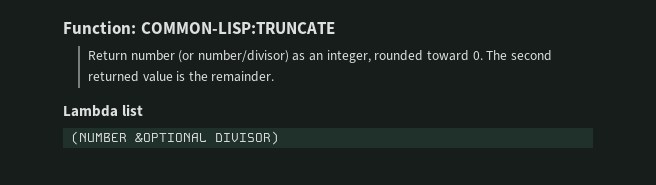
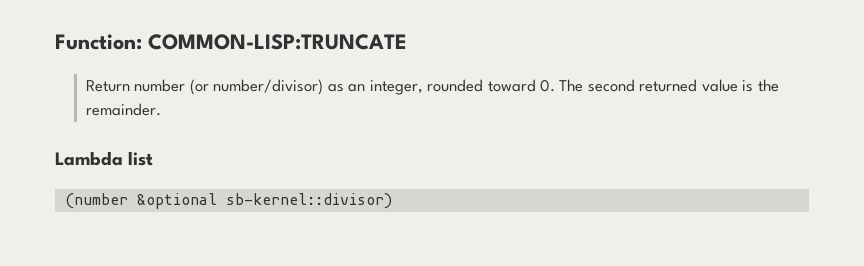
- (NUMBER &OPTIONAL DIVISOR)
+ (number &optional sb-kernel::divisor)

